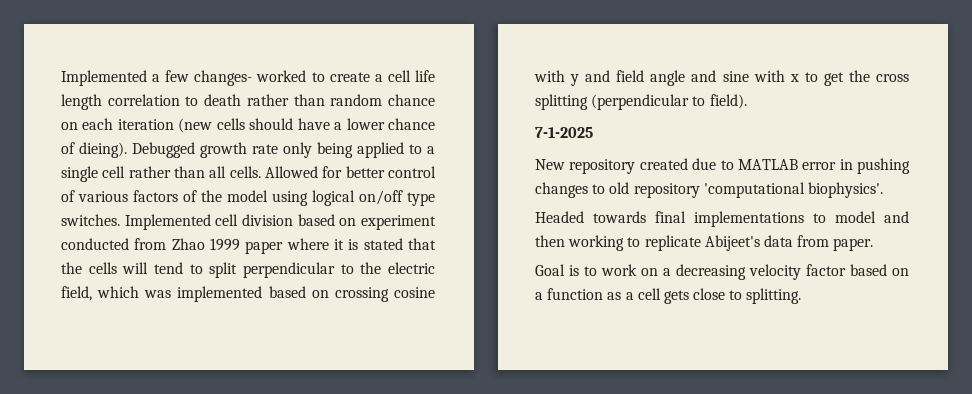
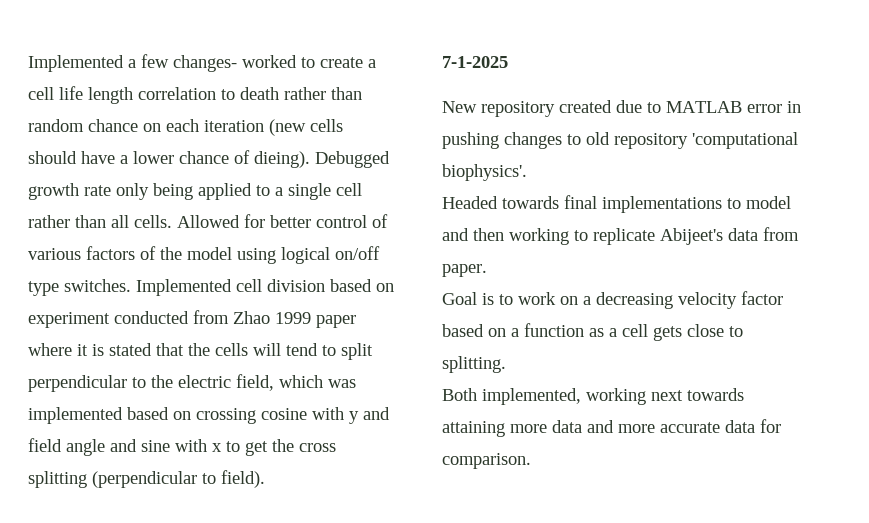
+ Both implemented, working next towards attaining more data and more accurate data for comparison.

